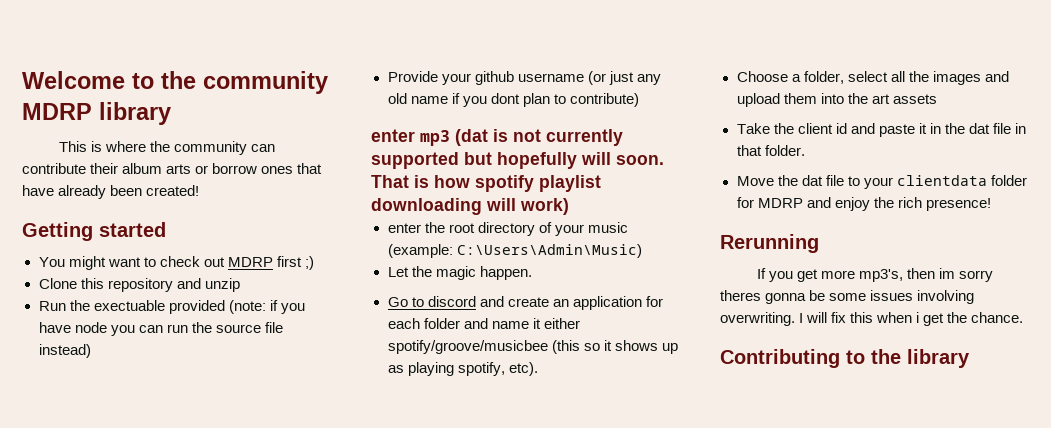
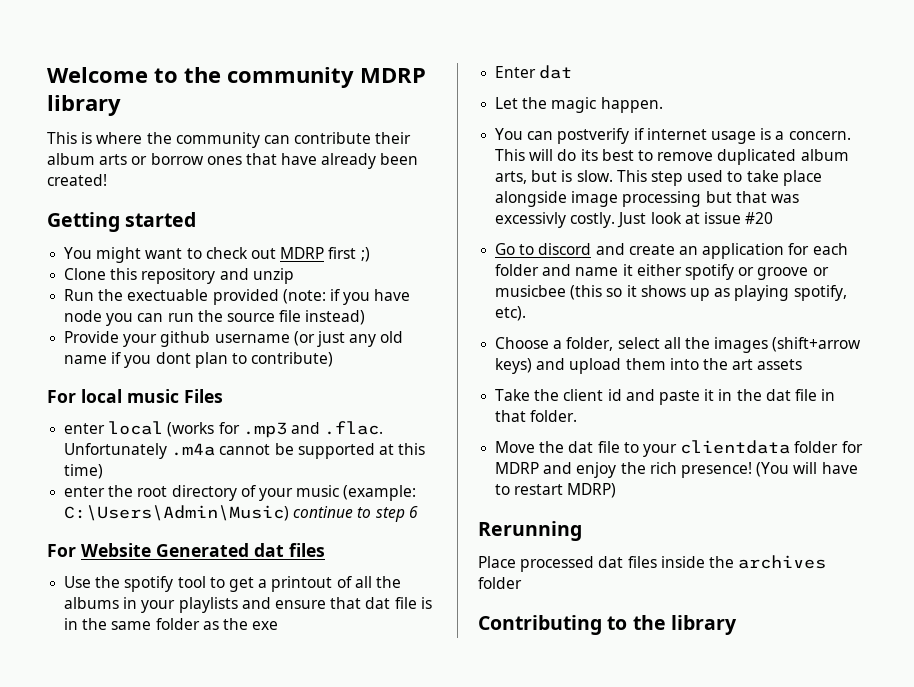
- enter mp3 (dat is not currently supported but hopefully will soon. That is how spotify playlist downloading will work)
+ For local music Files
+ enter local (works for .mp3 and .flac. Unfortunately .m4a cannot be supported at this time)
- enter the root directory of your music (example: C:\Users\Admin\Music)
+ enter the root directory of your music (example: C:\Users\Admin\Music) continue to step 6
+ For Website Generated dat files
+ Use the spotify tool to get a printout of all the albums in your playlists and ensure that dat file is in the same folder as the exe
+ Enter dat
  Let the magic happen.
+ You can postverify if internet usage is a concern. This will do its best to remove duplicated album arts, but is slow. This step used to take place alongside image processing but that was excessivly costly. Just look at issue #20
- Go to discord and create an application for each folder and name it either spotify/groove/musicbee (this so it shows up as playing spotify, etc).
+ Go to discord and create an application for each folder and name it either spotify or groove or musicbee (this so it shows up as playing spotify, etc).
- Choose a folder, select all the images and upload them into the art assets
+ Choose a folder, select all the images (shift+arrow keys) and upload them into the art assets
- Move the dat file to your clientdata folder for MDRP and enjoy the rich presence!
+ Move the dat file to your clientdata folder for MDRP and enjoy the rich presence! (You will have to restart MDRP)
  Rerunning
- If you get more mp3's, then im sorry theres gonna be some issues involving overwriting. I will fix this when i get the chance.
+ Place processed dat files inside the archives folder

